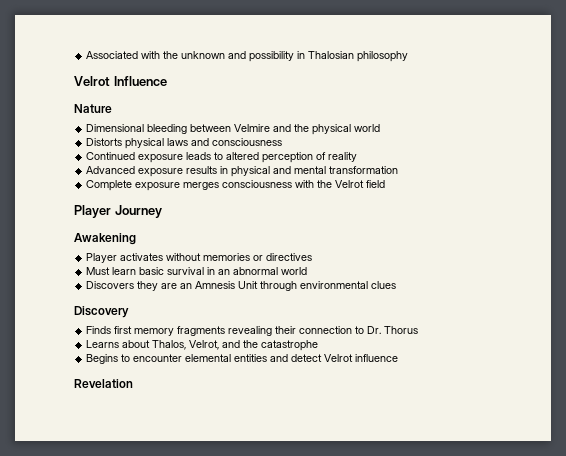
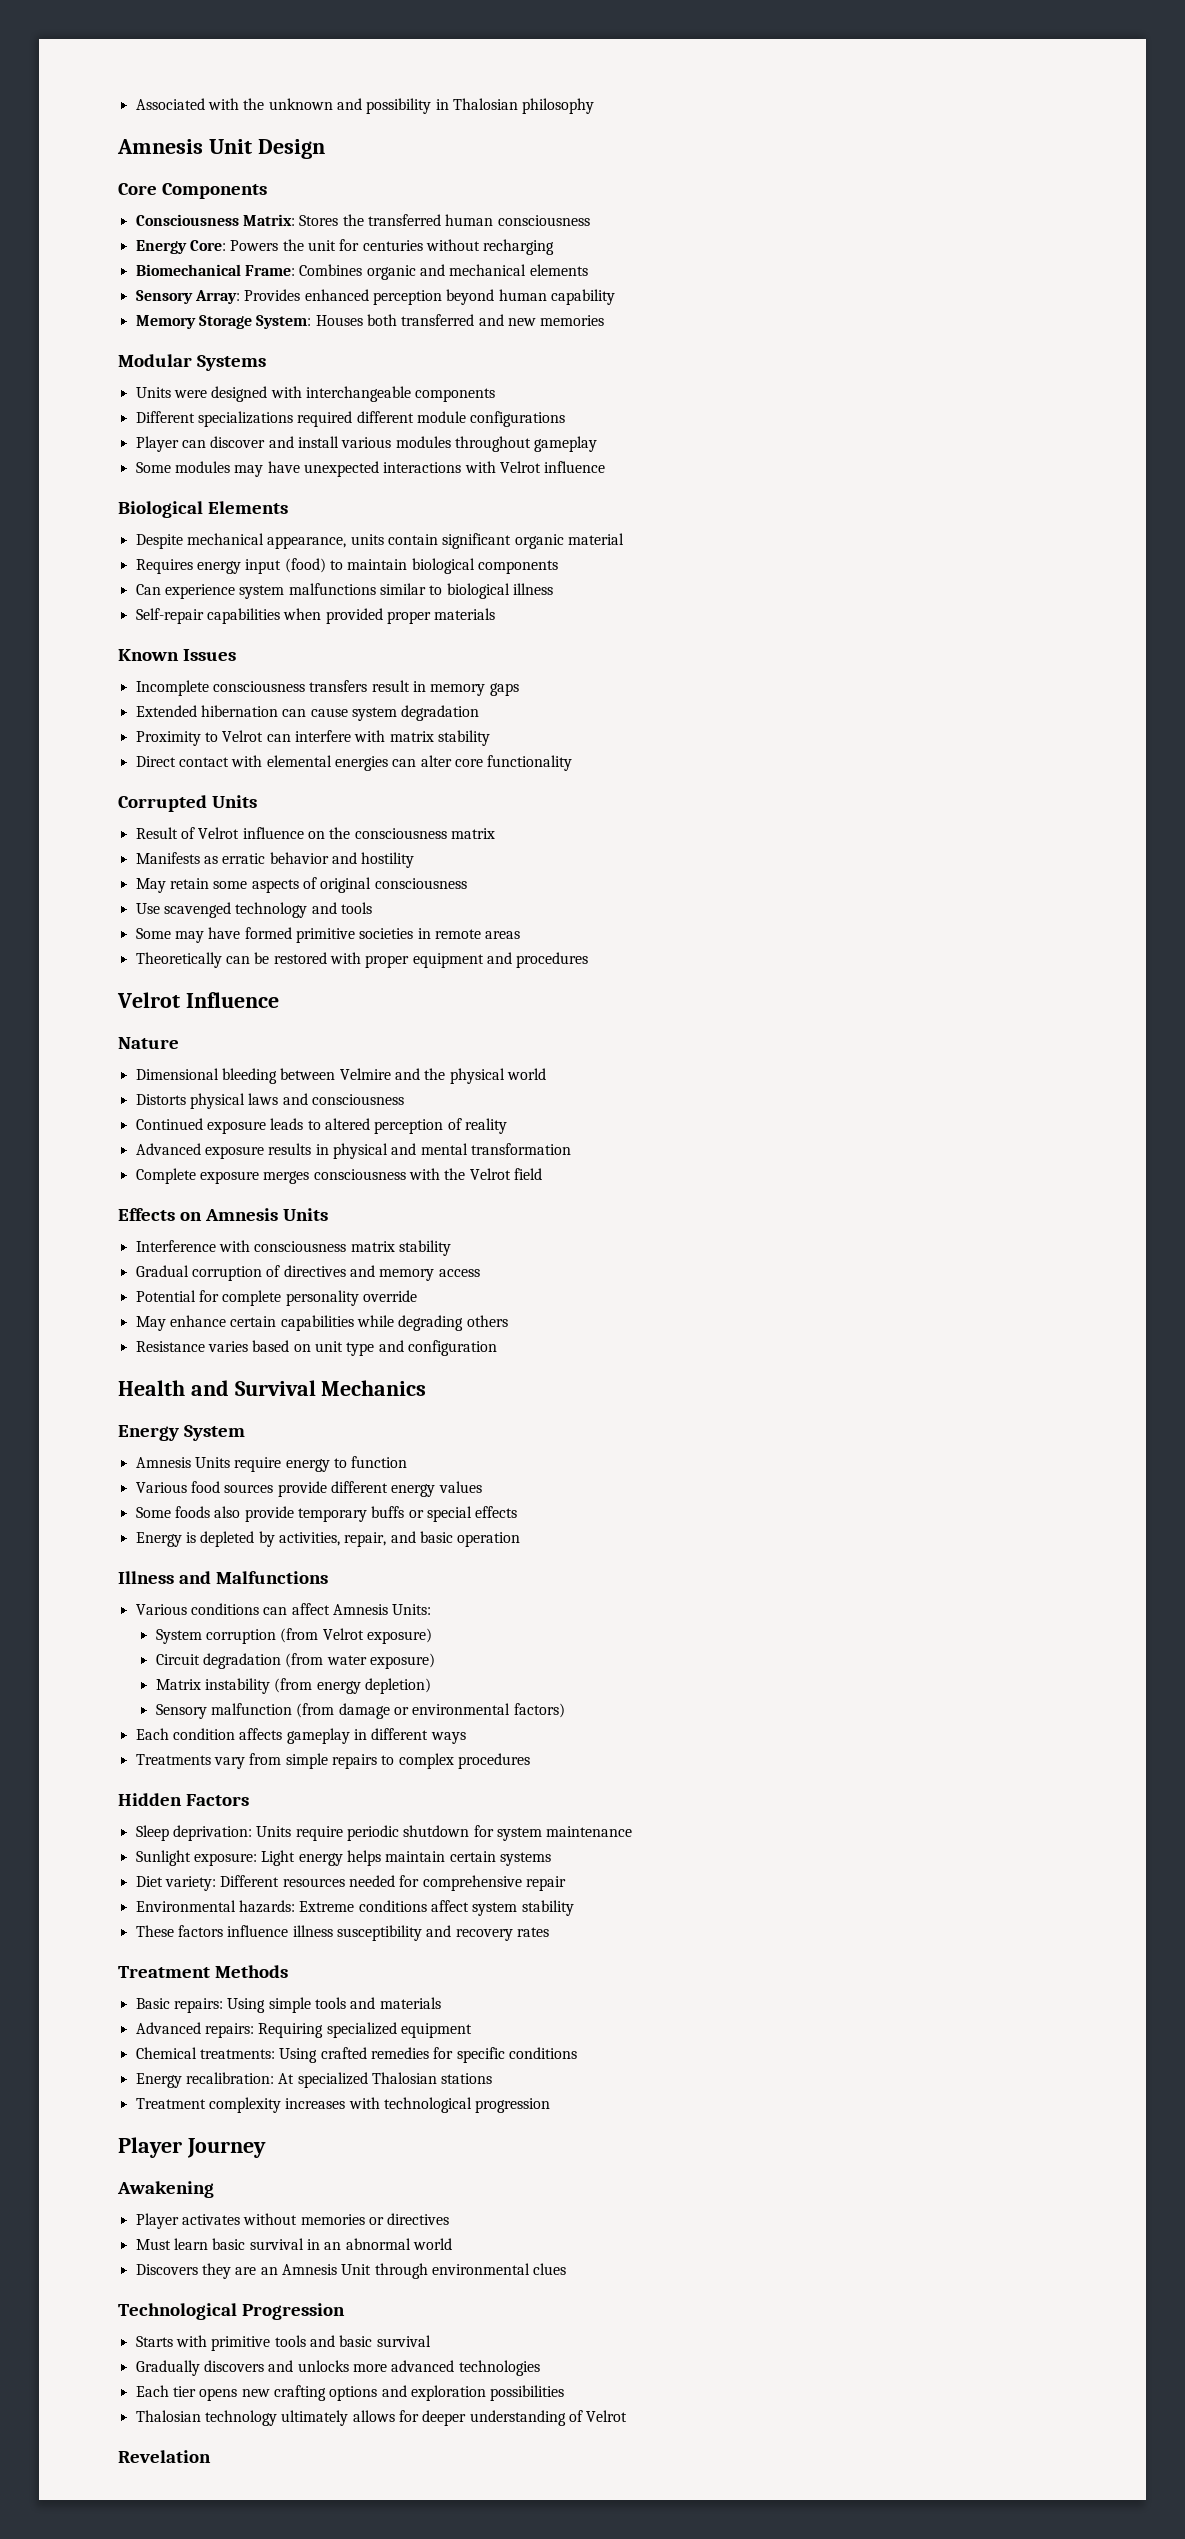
+ Amnesis Unit Design
+ Core Components
+ Consciousness Matrix: Stores the transferred human consciousness
+ Energy Core: Powers the unit for centuries without recharging
+ Biomechanical Frame: Combines organic and mechanical elements
+ Sensory Array: Provides enhanced perception beyond human capability
+ Memory Storage System: Houses both transferred and new memories
+ Modular Systems
+ Units were designed with interchangeable components
+ Different specializations required different module configurations
+ Player can discover and install various modules throughout gameplay
+ Some modules may have unexpected interactions with Velrot influence
+ Biological Elements
+ Despite mechanical appearance, units contain significant organic material
+ Requires energy input (food) to maintain biological components
+ Can experience system malfunctions similar to biological illness
+ Self-repair capabilities when provided proper materials
+ Known Issues
+ Incomplete consciousness transfers result in memory gaps
+ Extended hibernation can cause system degradation
+ Proximity to Velrot can interfere with matrix stability
+ Direct contact with elemental energies can alter core functionality
+ Corrupted Units
+ Result of Velrot influence on the consciousness matrix
+ Manifests as erratic behavior and hostility
+ May retain some aspects of original consciousness
+ Use scavenged technology and tools
+ Some may have formed primitive societies in remote areas
+ Theoretically can be restored with proper equipment and procedures
+ Effects on Amnesis Units
+ Interference with consciousness matrix stability
+ Gradual corruption of directives and memory access
+ Potential for complete personality override
+ May enhance certain capabilities while degrading others
+ Resistance varies based on unit type and configuration
+ Health and Survival Mechanics
+ Energy System
+ Amnesis Units require energy to function
+ Various food sources provide different energy values
+ Some foods also provide temporary buffs or special effects
+ Energy is depleted by activities, repair, and basic operation
+ Illness and Malfunctions
+ Various conditions can affect Amnesis Units:
+ System corruption (from Velrot exposure)
+ Circuit degradation (from water exposure)
+ Matrix instability (from energy depletion)
+ Sensory malfunction (from damage or environmental factors)
+ Each condition affects gameplay in different ways
+ Treatments vary from simple repairs to complex procedures
+ Hidden Factors
+ Sleep deprivation: Units require periodic shutdown for system maintenance
+ Sunlight exposure: Light energy helps maintain certain systems
+ Diet variety: Different resources needed for comprehensive repair
+ Environmental hazards: Extreme conditions affect system stability
+ These factors influence illness susceptibility and recovery rates
+ Treatment Methods
+ Basic repairs: Using simple tools and materials
+ Advanced repairs: Requiring specialized equipment
+ Chemical treatments: Using crafted remedies for specific conditions
+ Energy recalibration: At specialized Thalosian stations
+ Treatment complexity increases with technological progression
- Discovery
- Finds first memory fragments revealing their connection to Dr. Thorus
- Learns about Thalos, Velrot, and the catastrophe
- Begins to encounter elemental entities and detect Velrot influence
+ Technological Progression
+ Starts with primitive tools and basic survival
+ Gradually discovers and unlocks more advanced technologies
+ Each tier opens new crafting options and exploration possibilities
+ Thalosian technology ultimately allows for deeper understanding of Velrot

